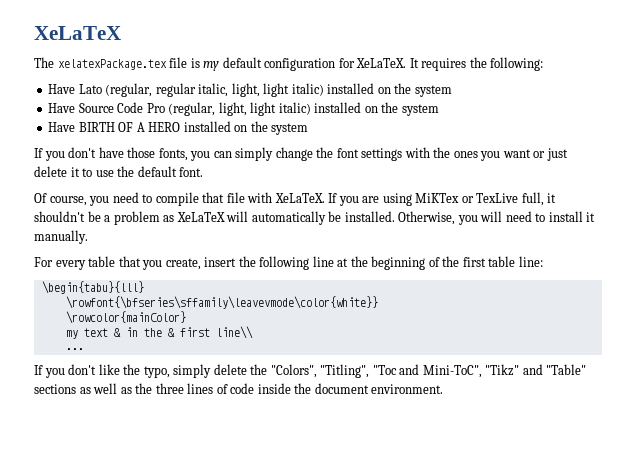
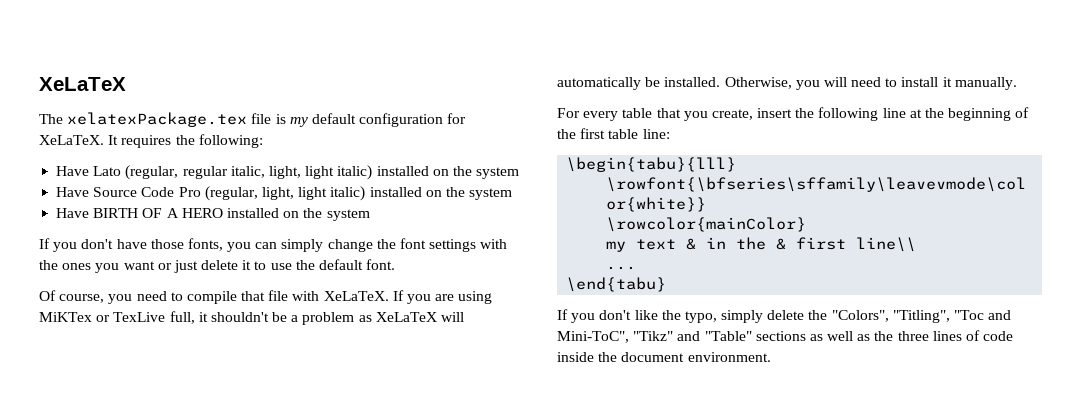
+ \end{tabu}

